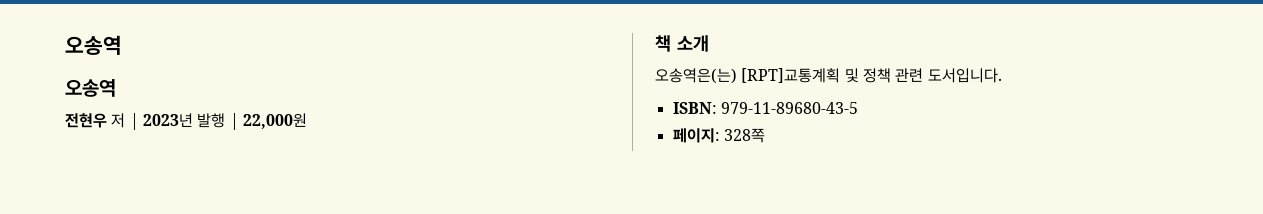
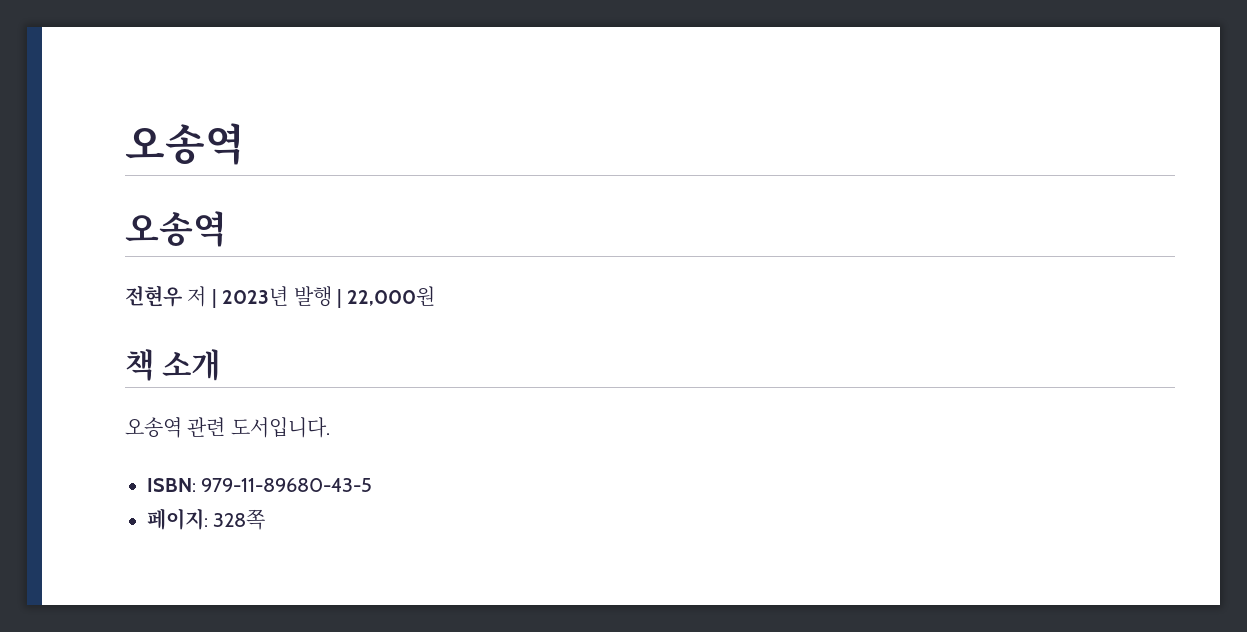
- 오송역은(는) [RPT]교통계획 및 정책 관련 도서입니다.
+ 오송역 관련 도서입니다.

